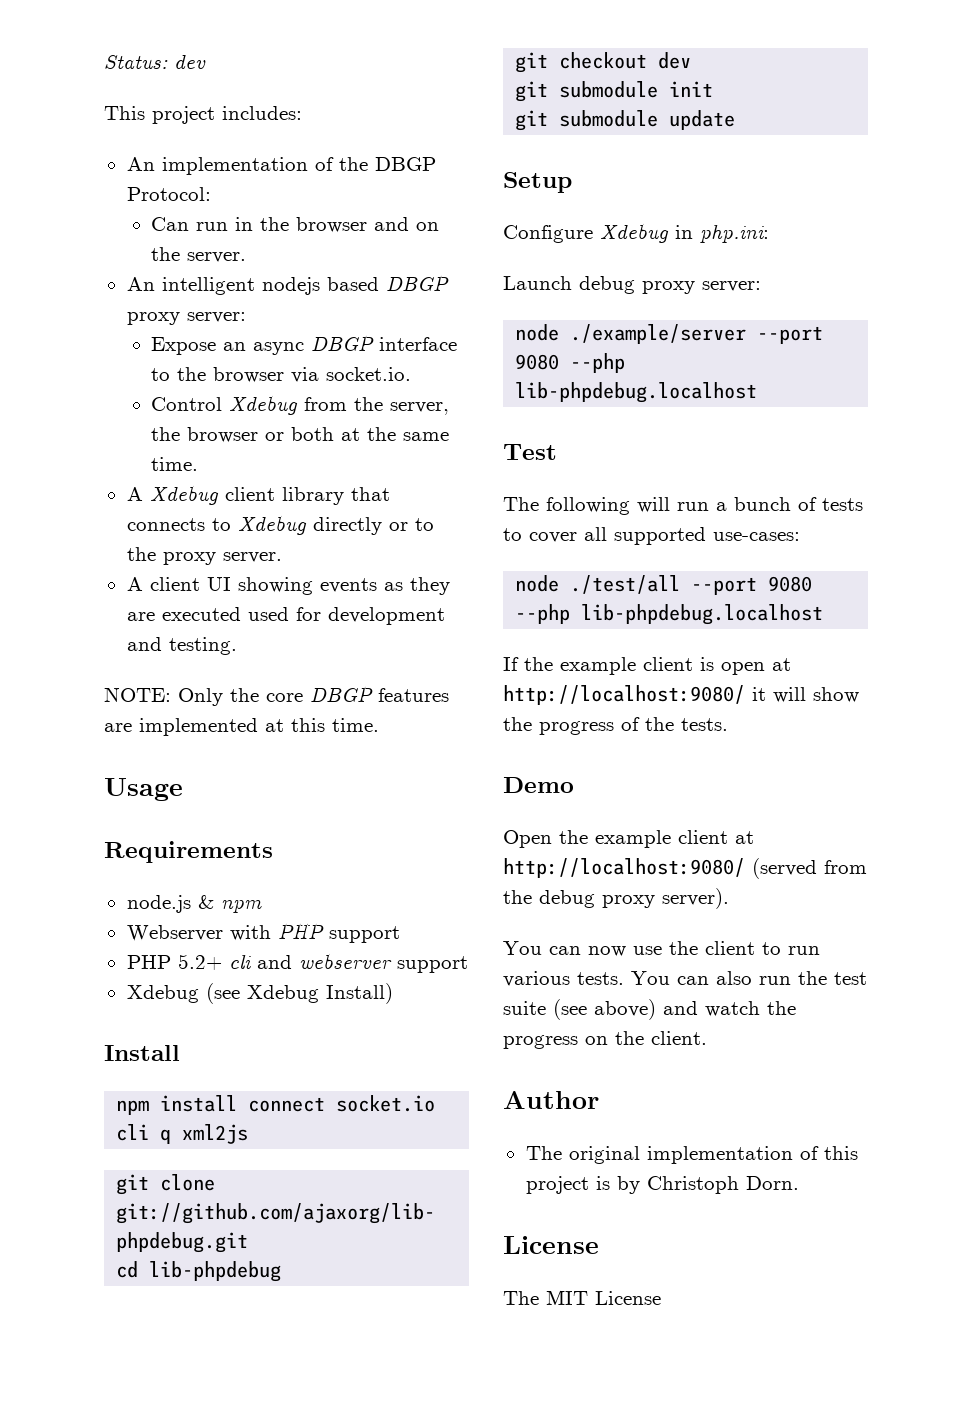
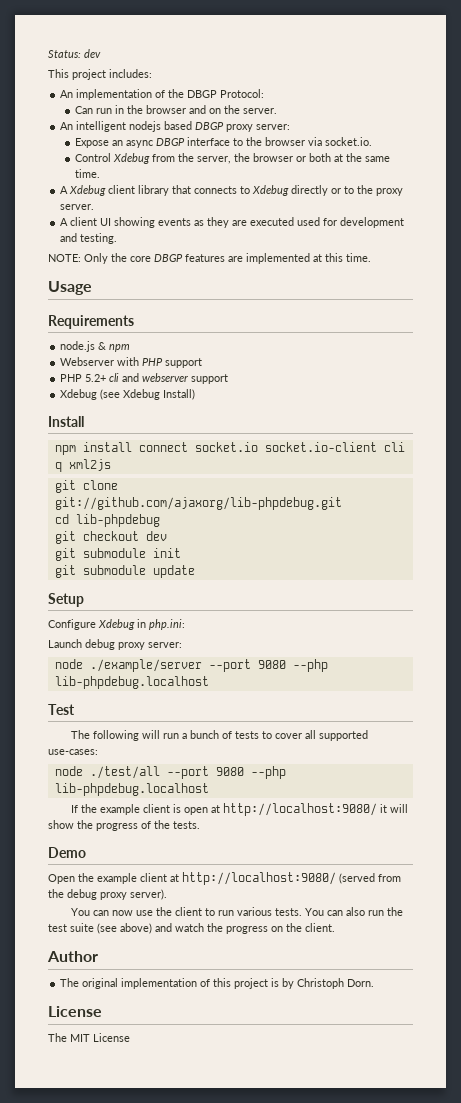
- npm install connect socket.io cli q xml2js
+ npm install connect socket.io socket.io-client cli q xml2js

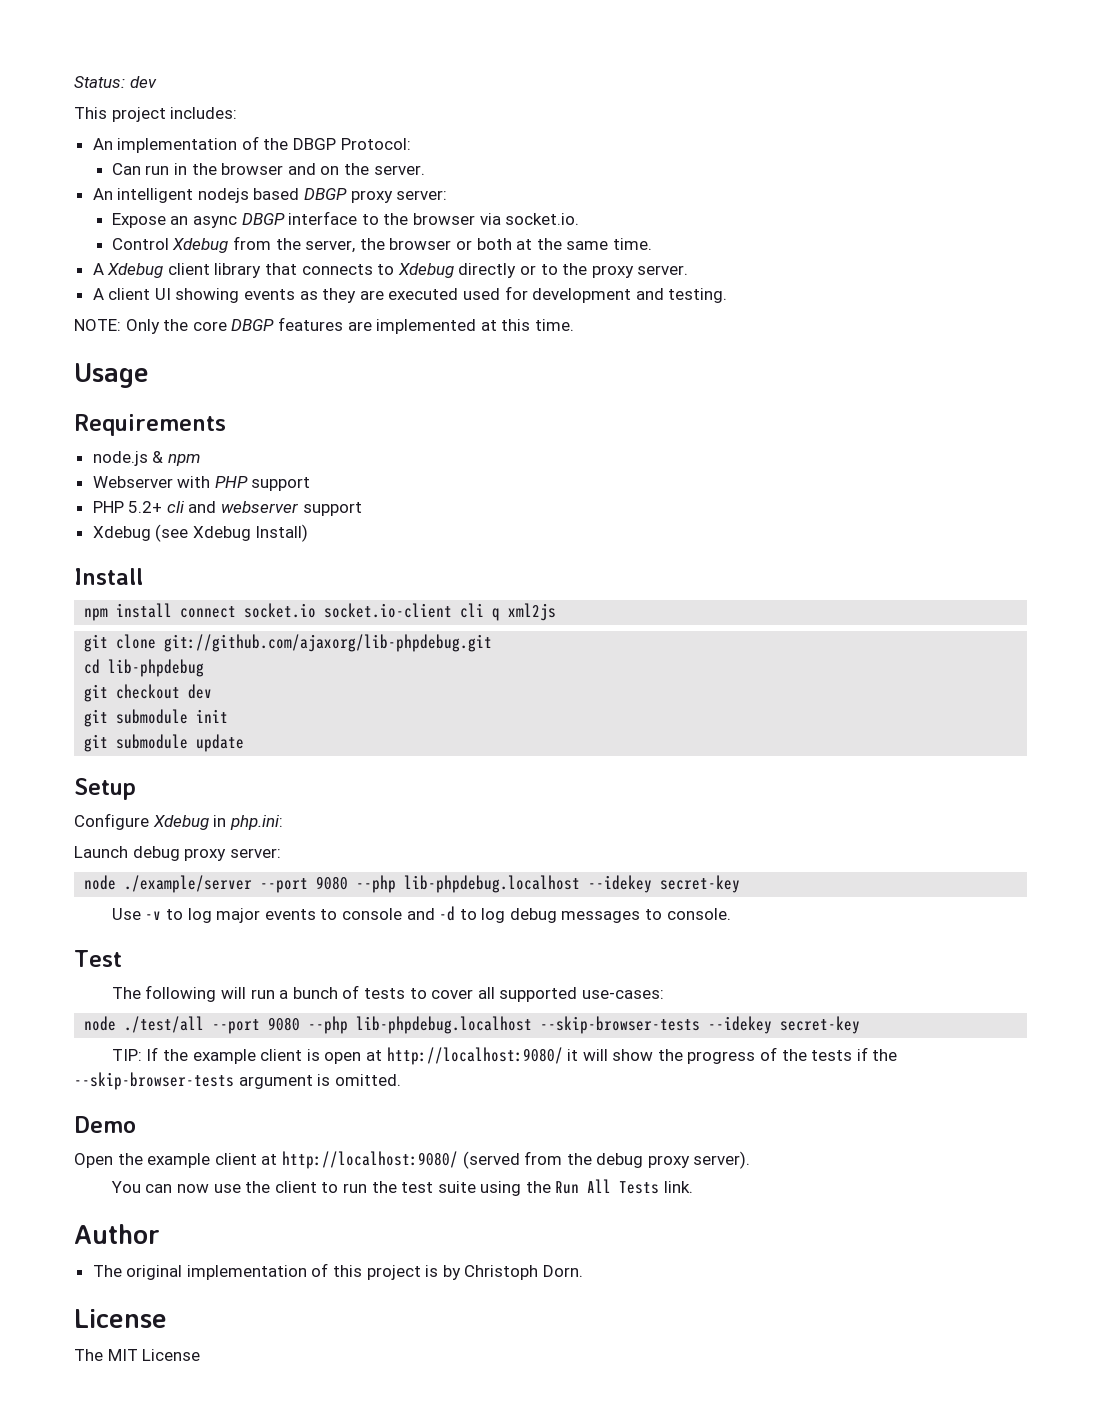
- node ./example/server --port 9080 --php lib-phpdebug.localhost
+ node ./example/server --port 9080 --php lib-phpdebug.localhost --idekey secret-key
+ Use -v to log major events to console and -d to log debug messages to console.
- node ./test/all --port 9080 --php lib-phpdebug.localhost
- If the example client is open at http://localhost:9080/ it will show the progress of the tests.
+ node ./test/all --port 9080 --php lib-phpdebug.localhost --skip-browser-tests --idekey secret-key
+ TIP: If the example client is open at http://localhost:9080/ it will show the progress of the tests if the --skip-browser-tests argument is omitted.
- You can now use the client to run various tests. You can also run the test suite (see above) and watch the progress on the client.
+ You can now use the client to run the test suite using the Run All Tests link.

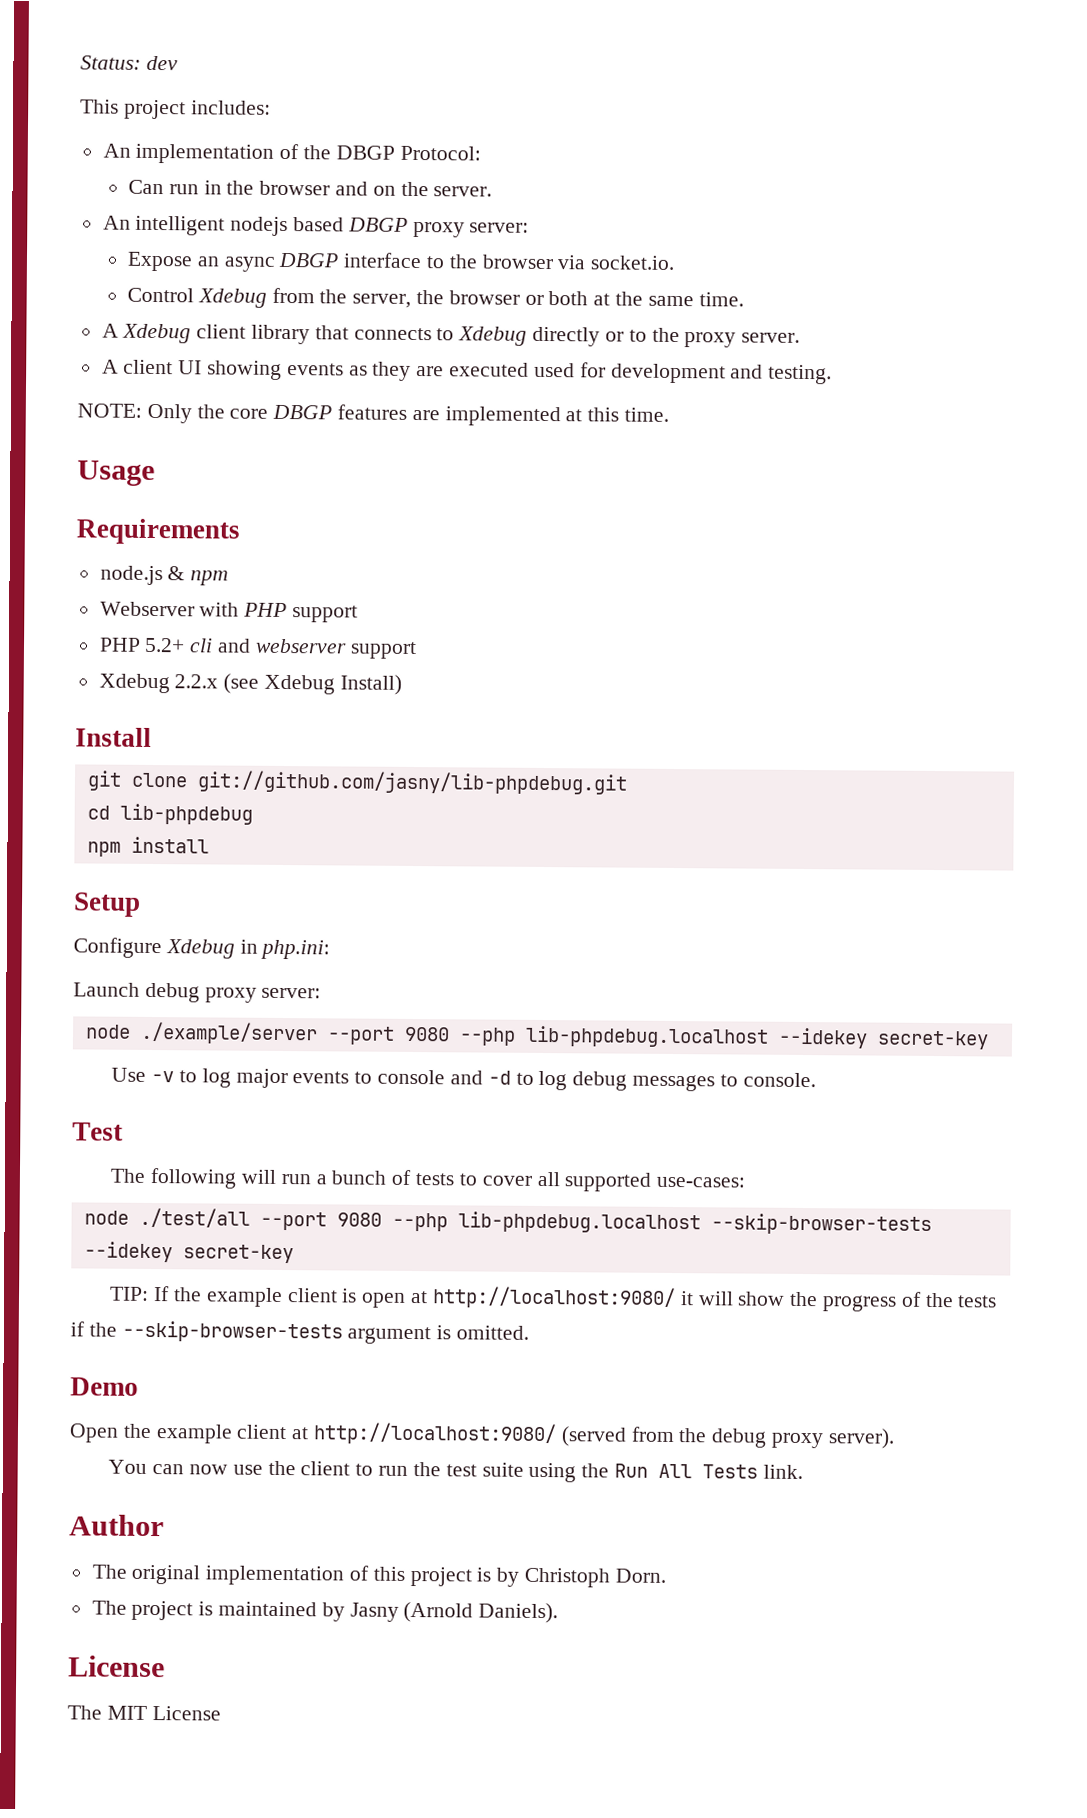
- Xdebug (see Xdebug Install)
+ Xdebug 2.2.x (see Xdebug Install)
- npm install connect socket.io socket.io-client cli q xml2js
- git clone git://github.com/ajaxorg/lib-phpdebug.git
+ git clone git://github.com/jasny/lib-phpdebug.git
- git checkout dev
- git submodule init
- git submodule update
+ npm install
+ The project is maintained by Jasny (Arnold Daniels).

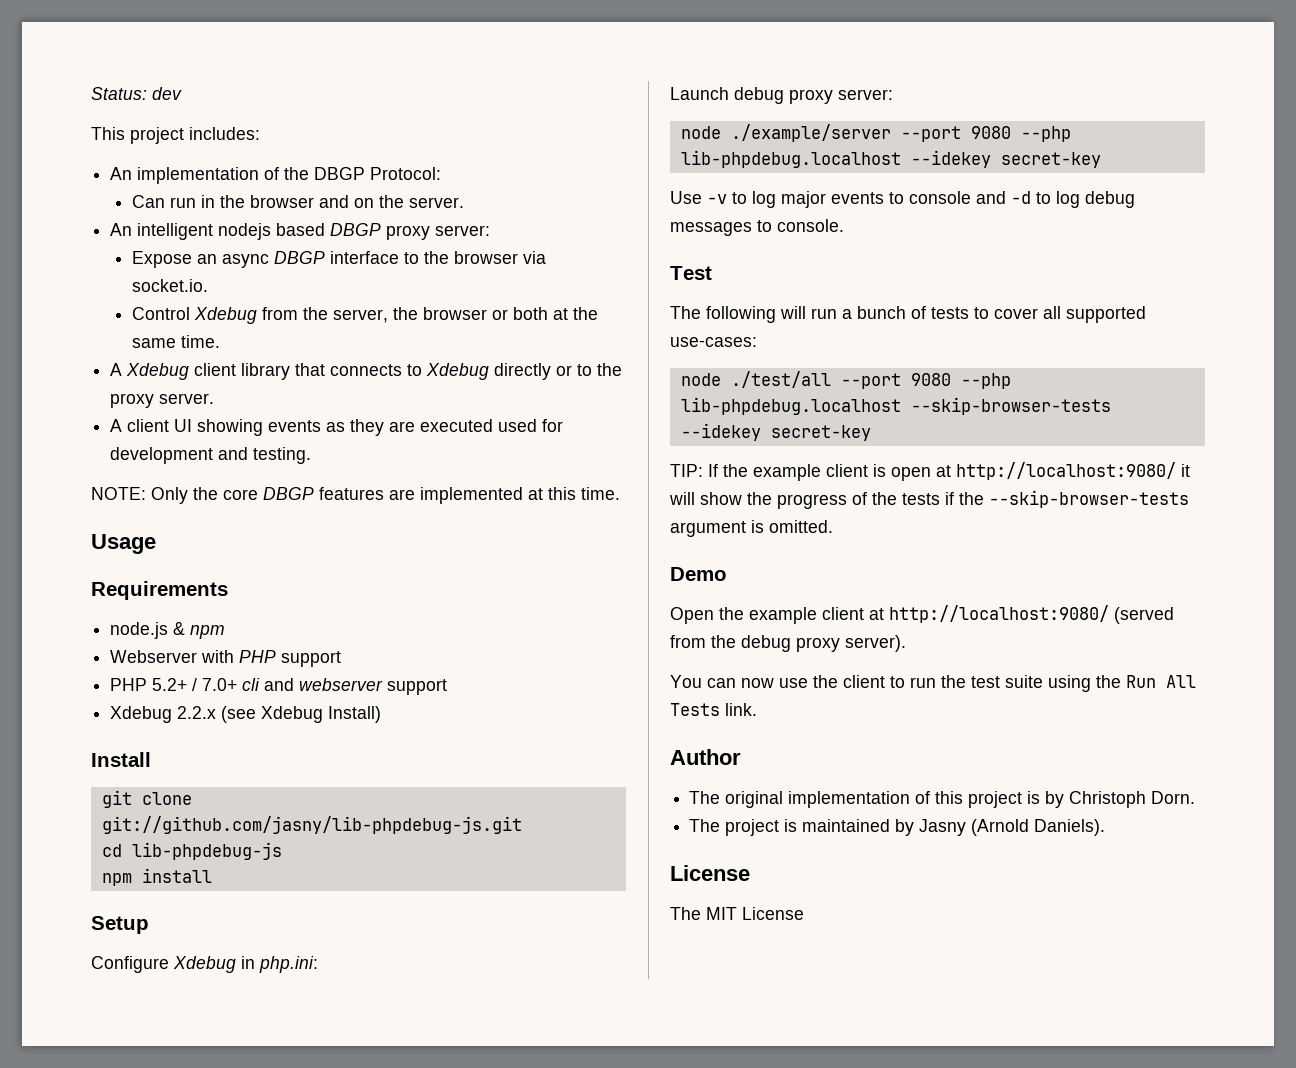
- PHP 5.2+ cli and webserver support
+ PHP 5.2+ / 7.0+ cli and webserver support
- git clone git://github.com/jasny/lib-phpdebug.git
+ git clone git://github.com/jasny/lib-phpdebug-js.git
- cd lib-phpdebug
+ cd lib-phpdebug-js

